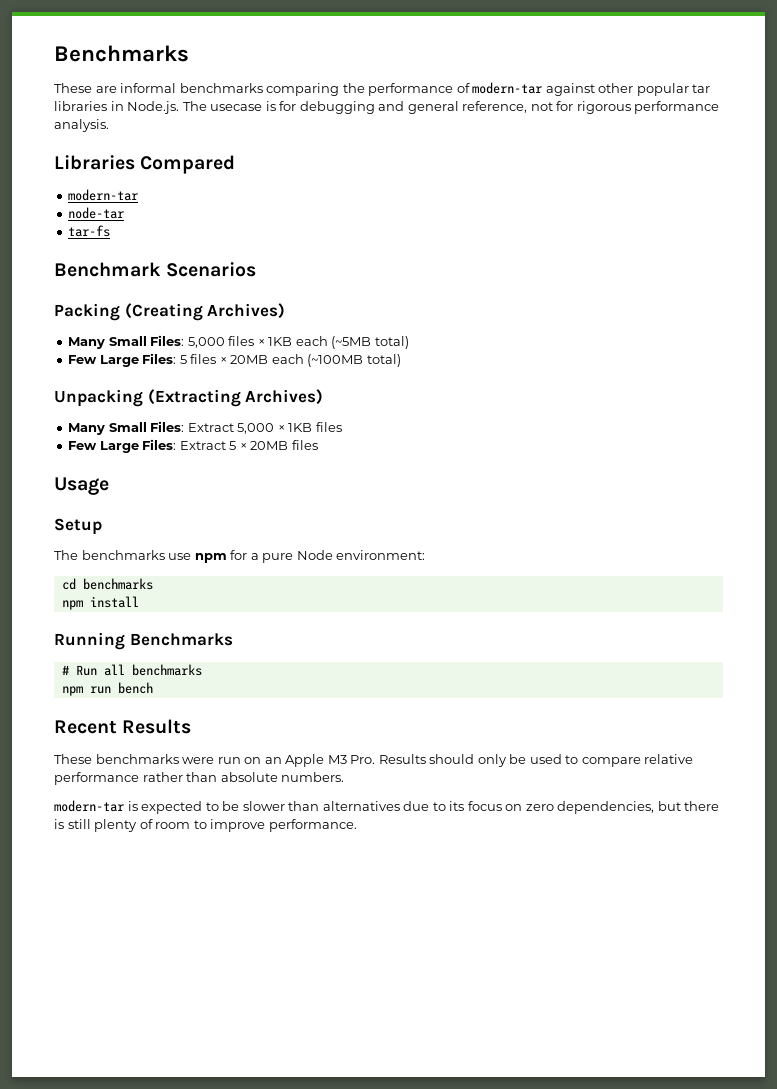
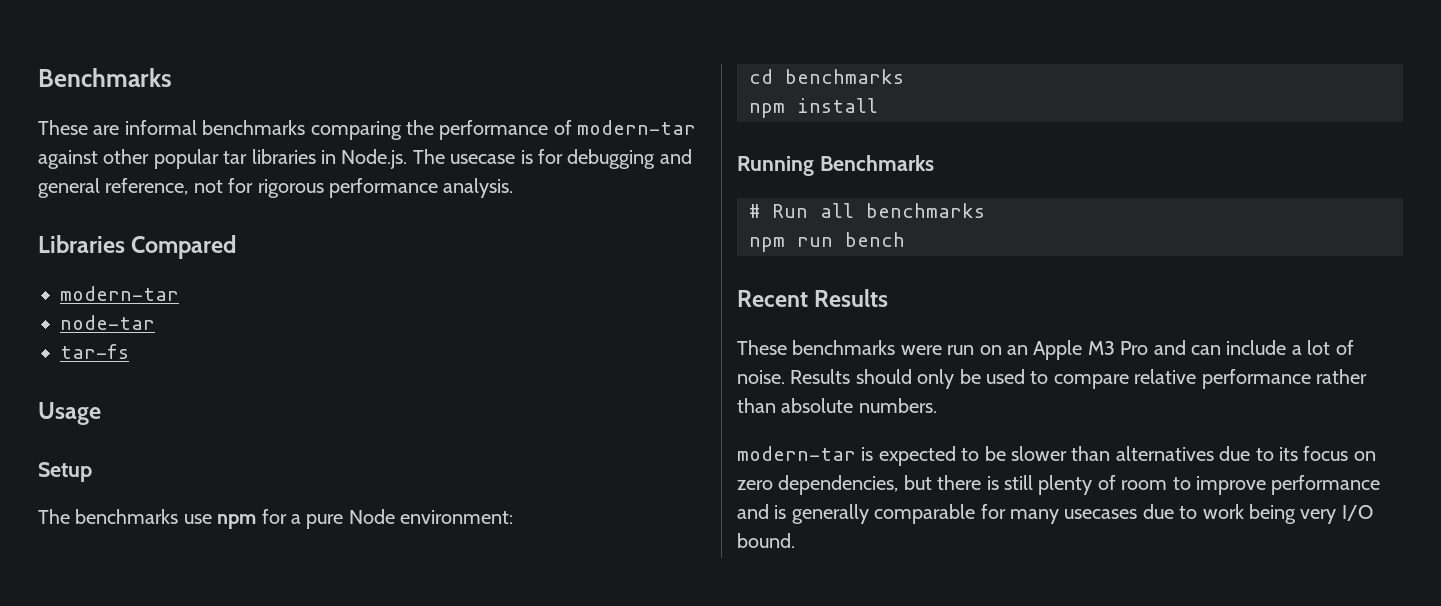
- Benchmark Scenarios
- Packing (Creating Archives)
- Many Small Files: 5,000 files × 1KB each (~5MB total)
- Few Large Files: 5 files × 20MB each (~100MB total)
- Unpacking (Extracting Archives)
- Many Small Files: Extract 5,000 × 1KB files
- Few Large Files: Extract 5 × 20MB files
- These benchmarks were run on an Apple M3 Pro. Results should only be used to compare relative performance rather than absolute numbers.
+ These benchmarks were run on an Apple M3 Pro and can include a lot of noise. Results should only be used to compare relative performance rather than absolute numbers.
- modern-tar is expected to be slower than alternatives due to its focus on zero dependencies, but there is still plenty of room to improve performance.
+ modern-tar is expected to be slower than alternatives due to its focus on zero dependencies, but there is still plenty of room to improve performance and is generally comparable for many usecases due to work being very I/O bound.

